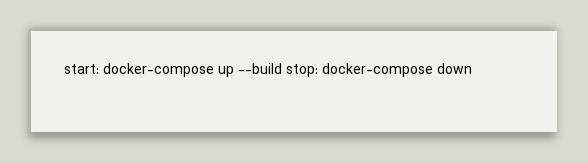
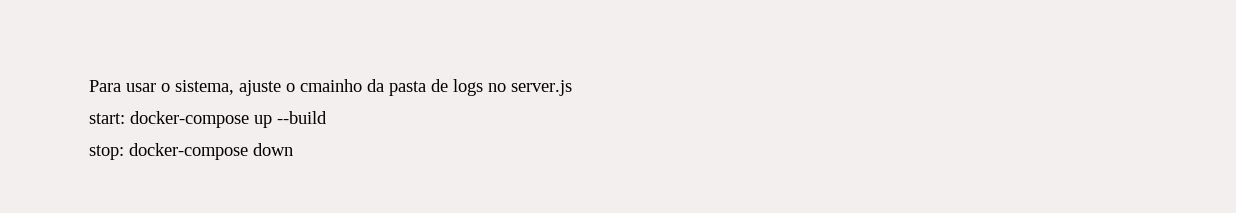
+ Para usar o sistema, ajuste o cmainho da pasta de logs no server.js
- start: docker-compose up --build stop: docker-compose down
+ start: docker-compose up --build
+ stop: docker-compose down

